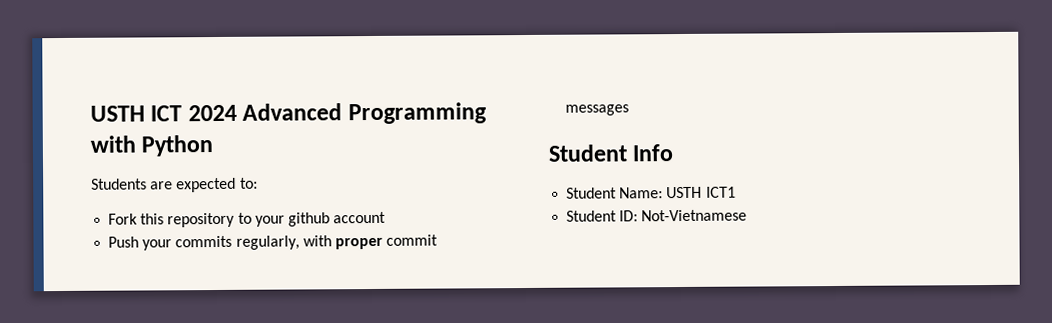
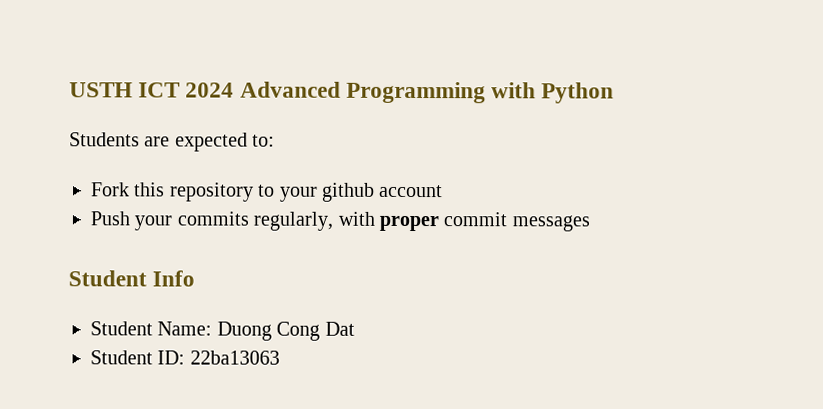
- Student Name: USTH ICT1
+ Student Name: Duong Cong Dat
- Student ID: Not-Vietnamese
+ Student ID: 22ba13063

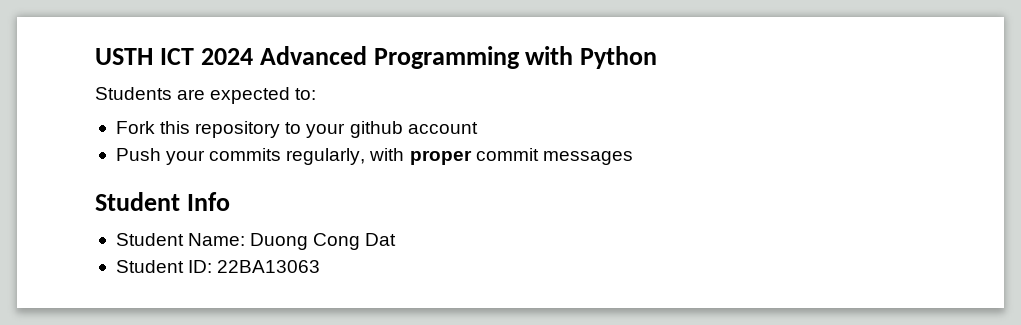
- Student ID: 22ba13063
+ Student ID: 22BA13063

